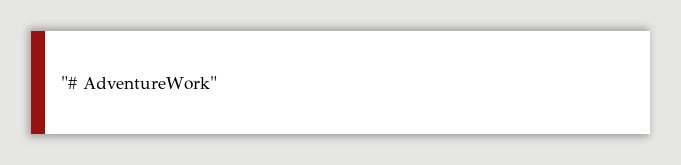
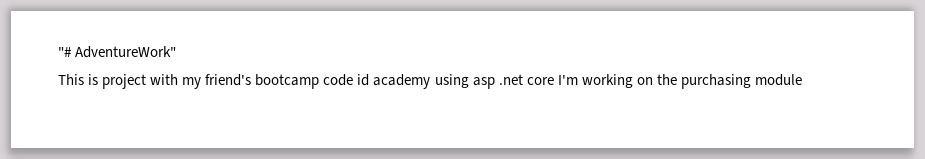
+ This is project with my friend's bootcamp code id academy using asp .net core I'm working on the purchasing module

